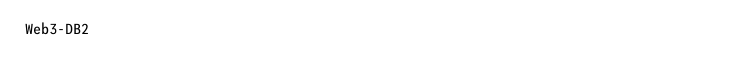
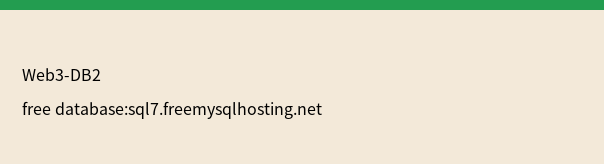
+ free database:sql7.freemysqlhosting.net

